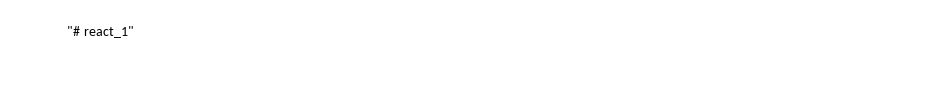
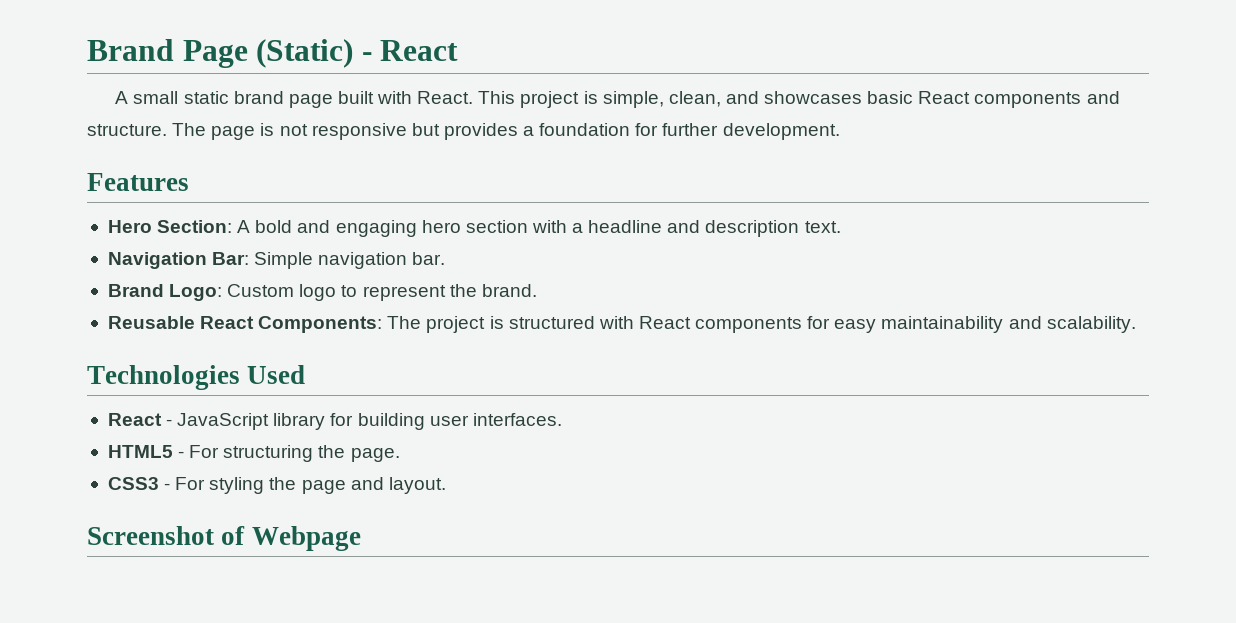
- "# react_1"
+ Brand Page (Static) - React
+ A small static brand page built with React. This project is simple, clean, and showcases basic React components and structure. The page is not responsive but provides a foundation for further development.
+ Features
+ Hero Section: A bold and engaging hero section with a headline and description text.
+ Navigation Bar: Simple navigation bar.
+ Brand Logo: Custom logo to represent the brand.
+ Reusable React Components: The project is structured with React components for easy maintainability and scalability.
+ Technologies Used
+ React - JavaScript library for building user interfaces.
+ HTML5 - For structuring the page.
+ CSS3 - For styling the page and layout.
+ Screenshot of Webpage

